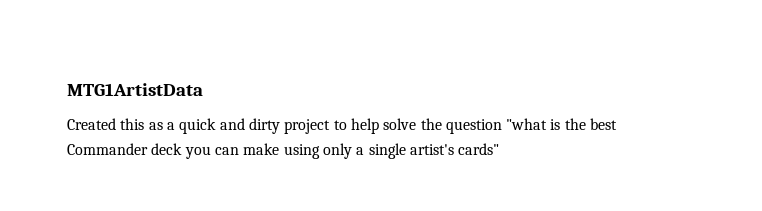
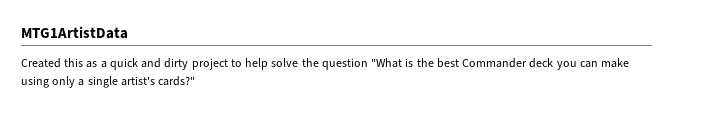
- Created this as a quick and dirty project to help solve the question "what is the best Commander deck you can make using only a single artist's cards"
+ Created this as a quick and dirty project to help solve the question "What is the best Commander deck you can make using only a single artist's cards?"

